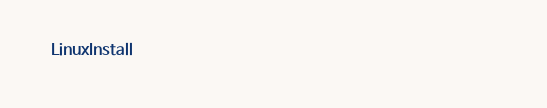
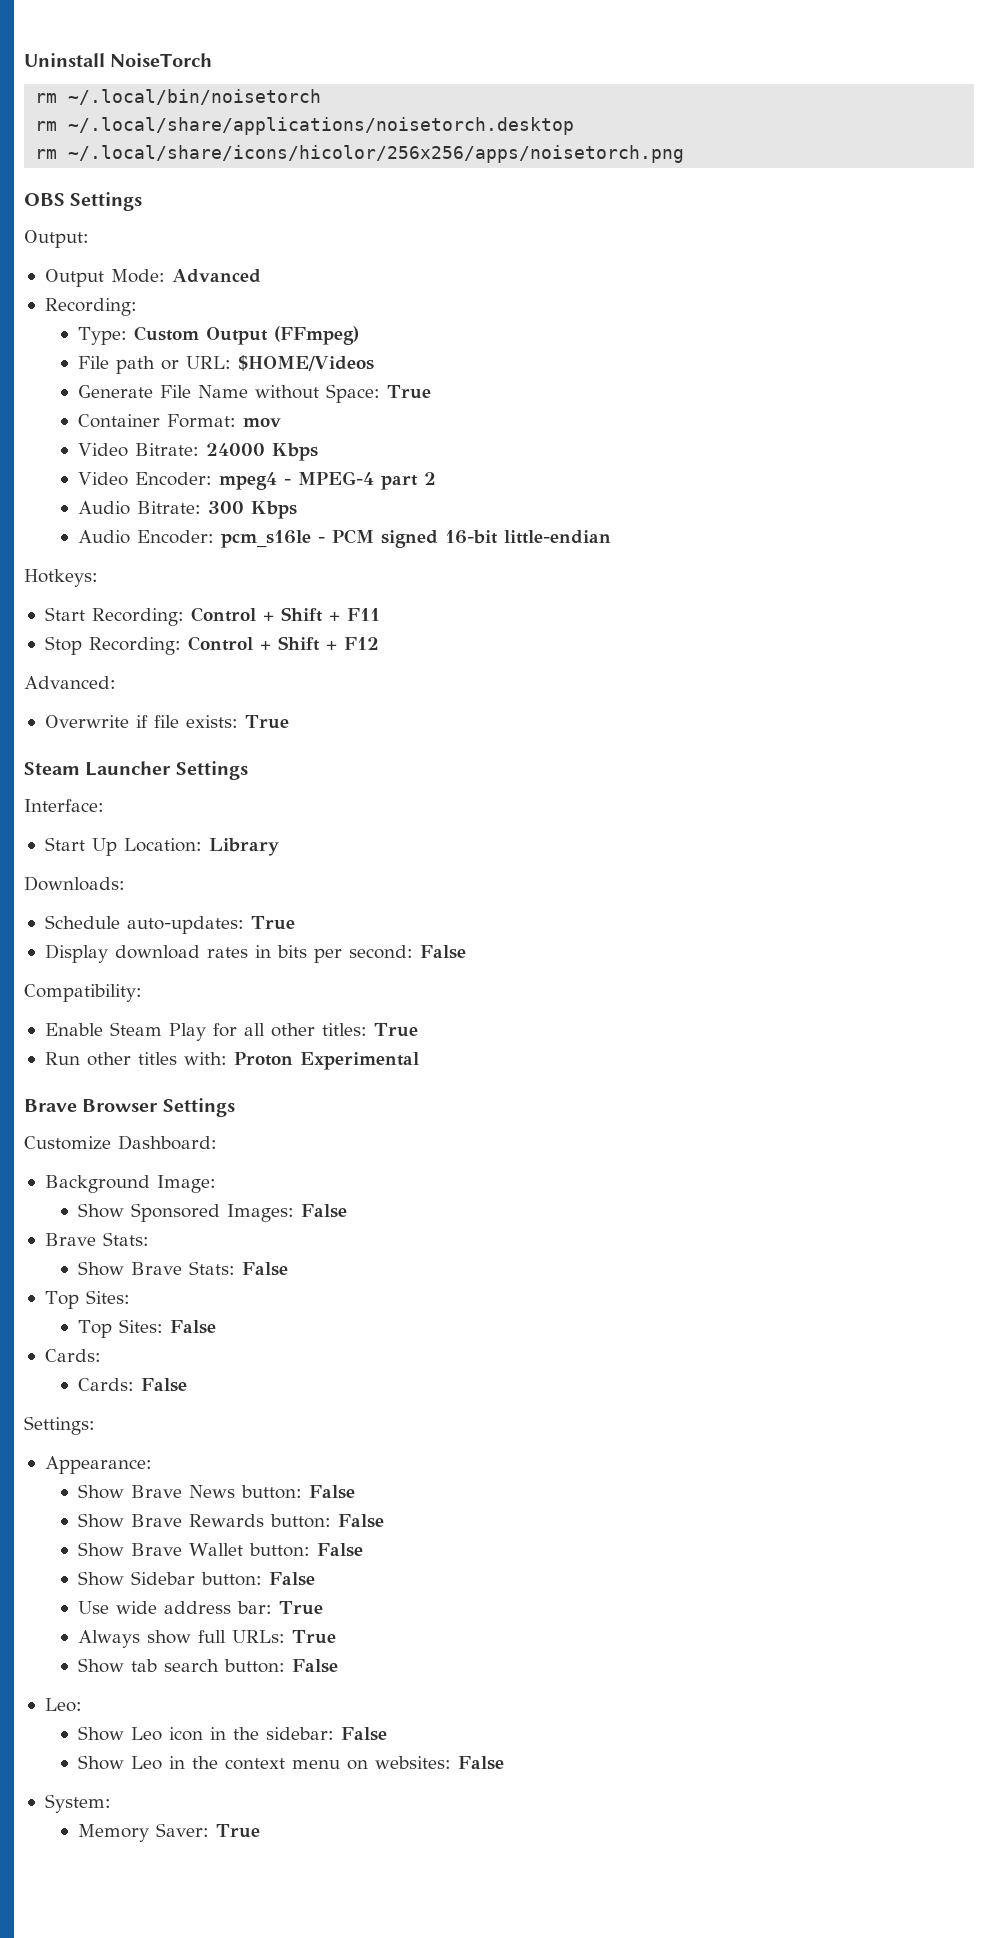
- LinuxInstall
+ Uninstall NoiseTorch
+ rm ~/.local/bin/noisetorch
+ rm ~/.local/share/applications/noisetorch.desktop
+ rm ~/.local/share/icons/hicolor/256x256/apps/noisetorch.png
+ OBS Settings
+ Output:
+ Output Mode: Advanced
+ Recording:
+ Type: Custom Output (FFmpeg)
+ File path or URL: $HOME/Videos
+ Generate File Name without Space: True
+ Container Format: mov
+ Video Bitrate: 24000 Kbps
+ Video Encoder: mpeg4 - MPEG-4 part 2
+ Audio Bitrate: 300 Kbps
+ Audio Encoder: pcm_s16le - PCM signed 16-bit little-endian
+ Hotkeys:
+ Start Recording: Control + Shift + F11
+ Stop Recording: Control + Shift + F12
+ Advanced:
+ Overwrite if file exists: True
+ Steam Launcher Settings
+ Interface:
+ Start Up Location: Library
+ Downloads:
+ Schedule auto-updates: True
+ Display download rates in bits per second: False
+ Compatibility:
+ Enable Steam Play for all other titles: True
+ Run other titles with: Proton Experimental
+ Brave Browser Settings
+ Customize Dashboard:
+ Background Image:
+ Show Sponsored Images: False
+ Brave Stats:
+ Show Brave Stats: False
+ Top Sites:
+ Top Sites: False
+ Cards:
+ Cards: False
+ Settings:
+ Appearance:
+ Show Brave News button: False
+ Show Brave Rewards button: False
+ Show Brave Wallet button: False
+ Show Sidebar button: False
+ Use wide address bar: True
+ Always show full URLs: True
+ Show tab search button: False
+ Leo:
+ Show Leo icon in the sidebar: False
+ Show Leo in the context menu on websites: False
+ System:
+ Memory Saver: True

